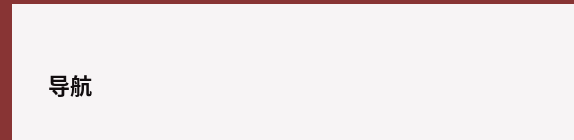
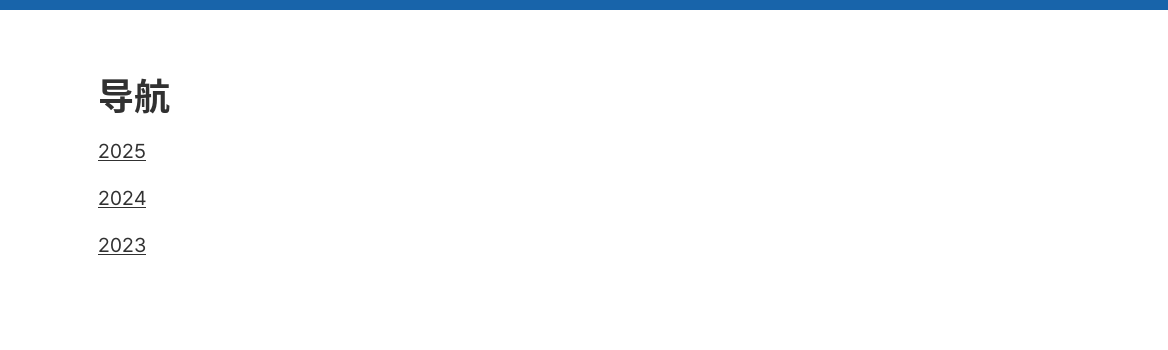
+ 2025
+ 2024
+ 2023

